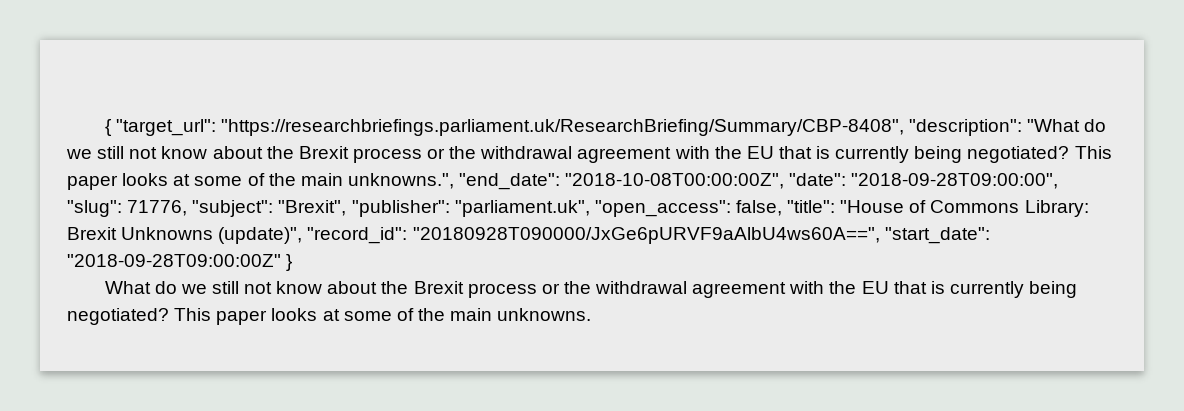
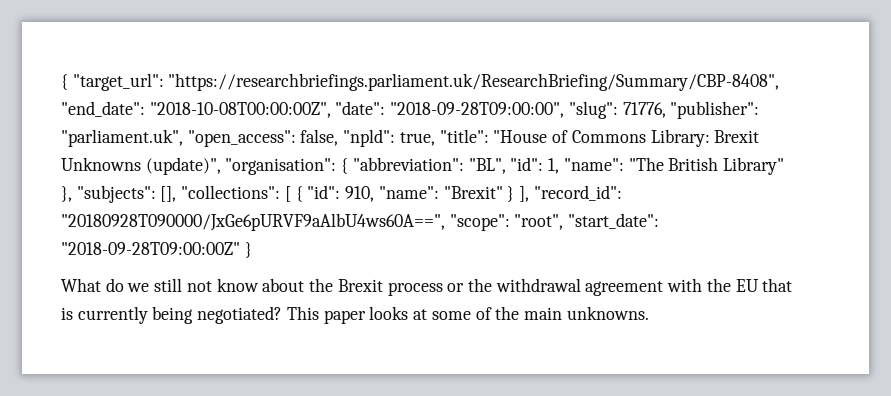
- { "target_url": "https://researchbriefings.parliament.uk/ResearchBriefing/Summary/CBP-8408", "description": "What do we still not know about the Brexit process or the withdrawal agreement with the EU that is currently being negotiated? This paper looks at some of the main unknowns.", "end_date": "2018-10-08T00:00:00Z", "date": "2018-09-28T09:00:00", "slug": 71776, "subject": "Brexit", "publisher": "parliament.uk", "open_access": false, "title": "House of Commons Library: Brexit Unknowns (update)", "record_id": "20180928T090000/JxGe6pURVF9aAlbU4ws60A==", "start_date": "2018-09-28T09:00:00Z" }
+ { "target_url": "https://researchbriefings.parliament.uk/ResearchBriefing/Summary/CBP-8408", "end_date": "2018-10-08T00:00:00Z", "date": "2018-09-28T09:00:00", "slug": 71776, "publisher": "parliament.uk", "open_access": false, "npld": true, "title": "House of Commons Library: Brexit Unknowns (update)", "organisation": { "abbreviation": "BL", "id": 1, "name": "The British Library" }, "subjects": [], "collections": [ { "id": 910, "name": "Brexit" } ], "record_id": "20180928T090000/JxGe6pURVF9aAlbU4ws60A==", "scope": "root", "start_date": "2018-09-28T09:00:00Z" }

